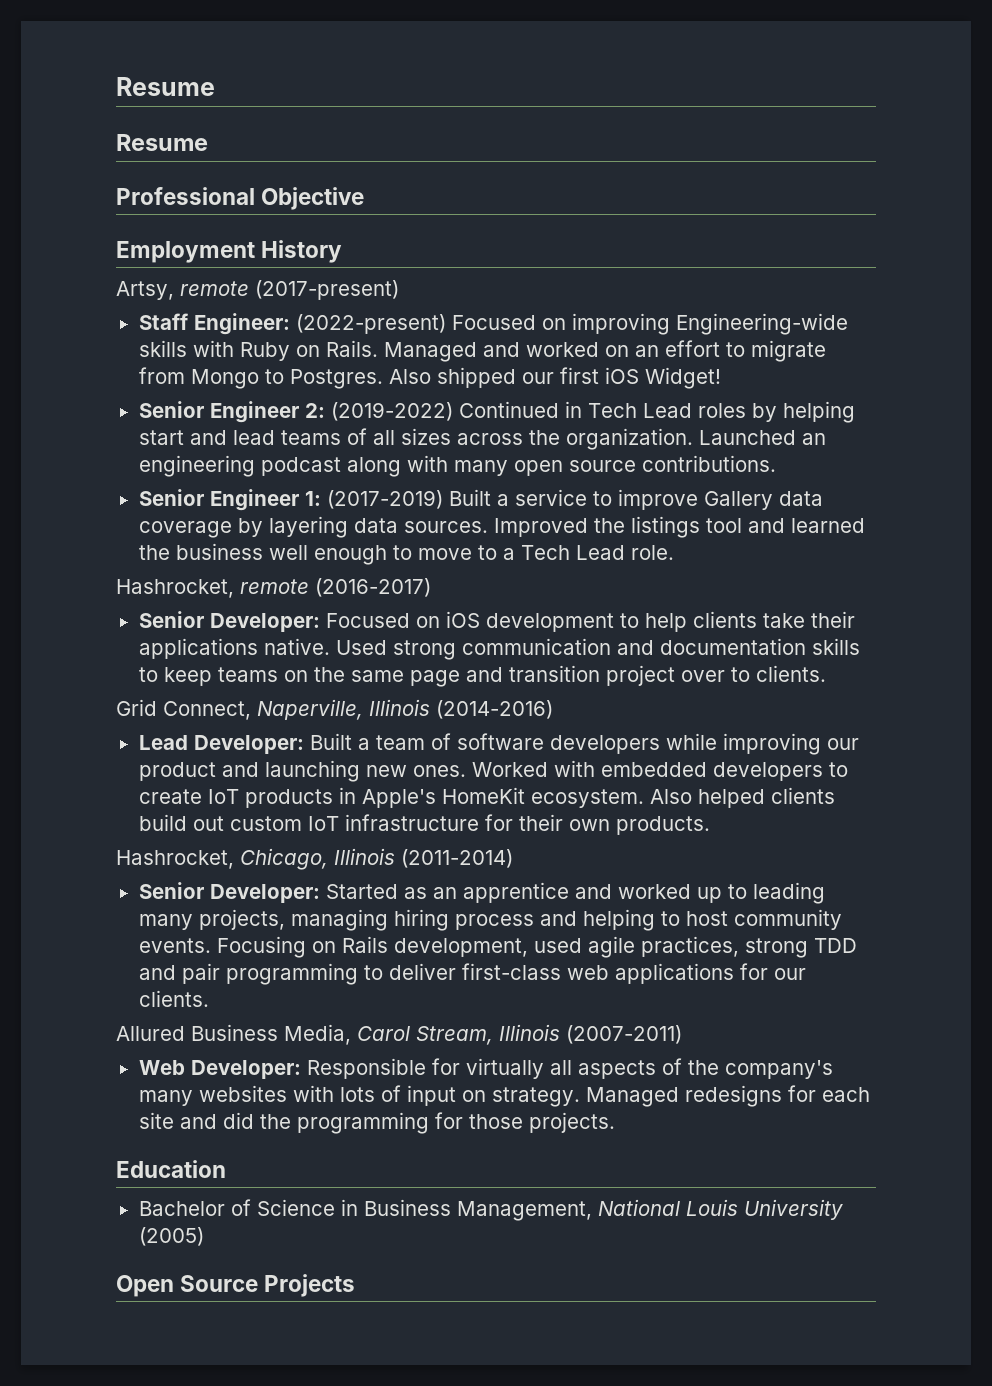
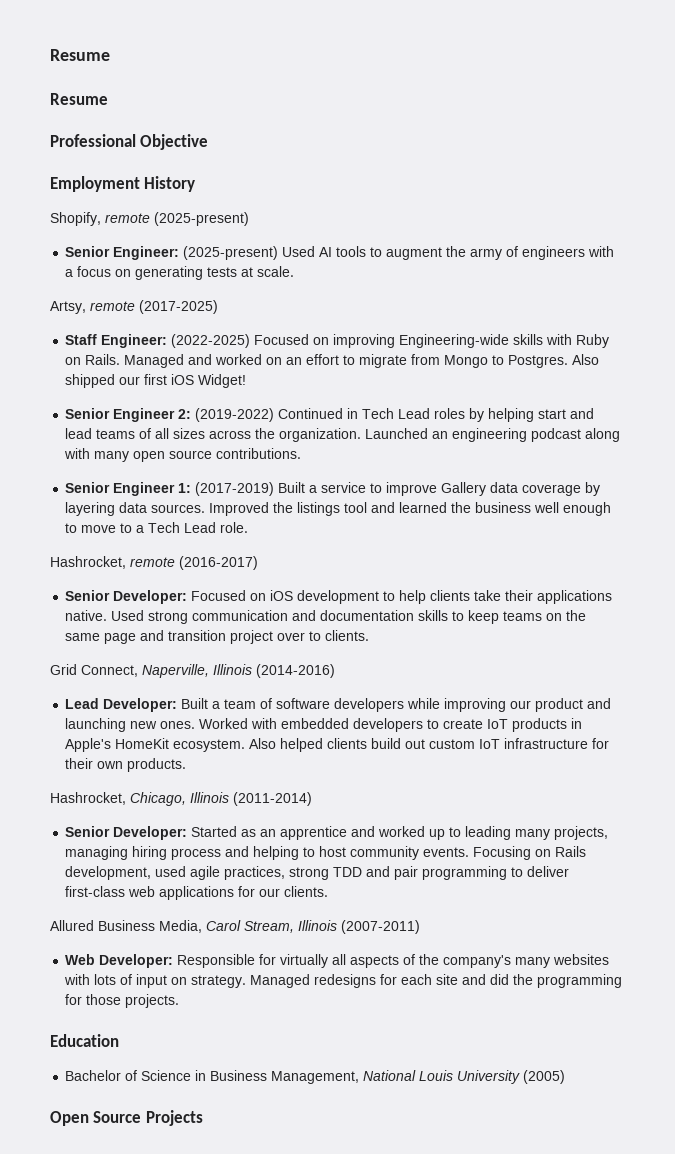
+ Shopify, remote (2025-present)
+ Senior Engineer: (2025-present) Used AI tools to augment the army of engineers with a focus on generating tests at scale.
- Artsy, remote (2017-present)
+ Artsy, remote (2017-2025)
- Staff Engineer: (2022-present) Focused on improving Engineering-wide skills with Ruby on Rails.
+ Staff Engineer: (2022-2025) Focused on improving Engineering-wide skills with Ruby on Rails.

